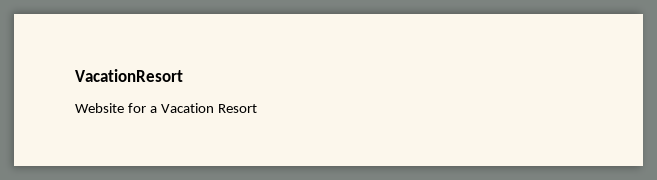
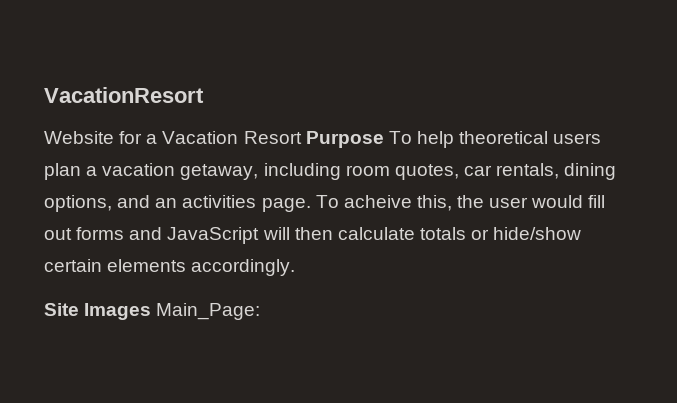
- Website for a Vacation Resort
+ Website for a Vacation Resort Purpose To help theoretical users plan a vacation getaway, including room quotes, car rentals, dining options, and an activities page. To acheive this, the user would fill out forms and JavaScript will then calculate totals or hide/show certain elements accordingly.
+ Site Images Main_Page:

